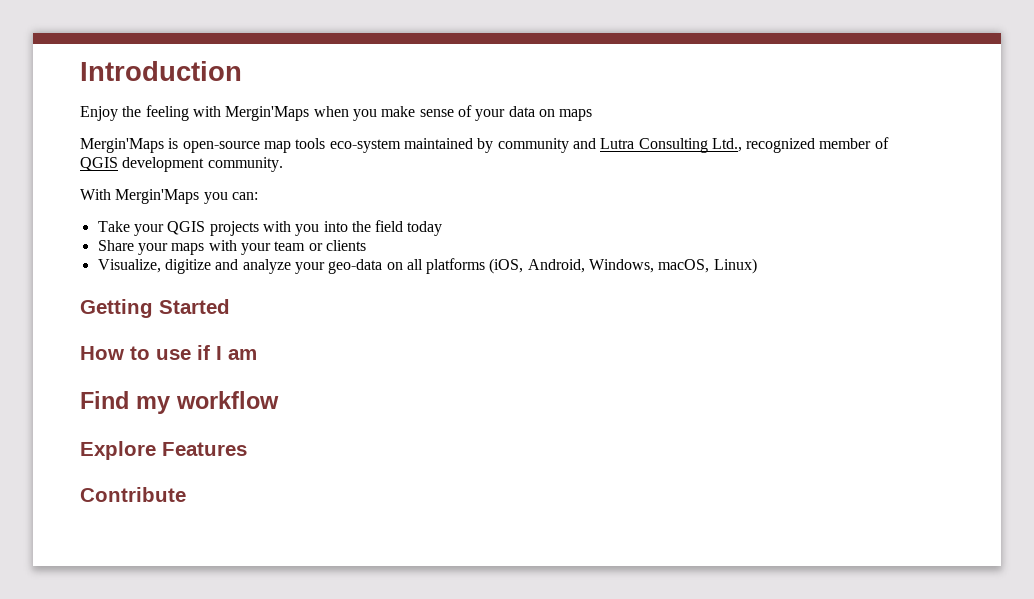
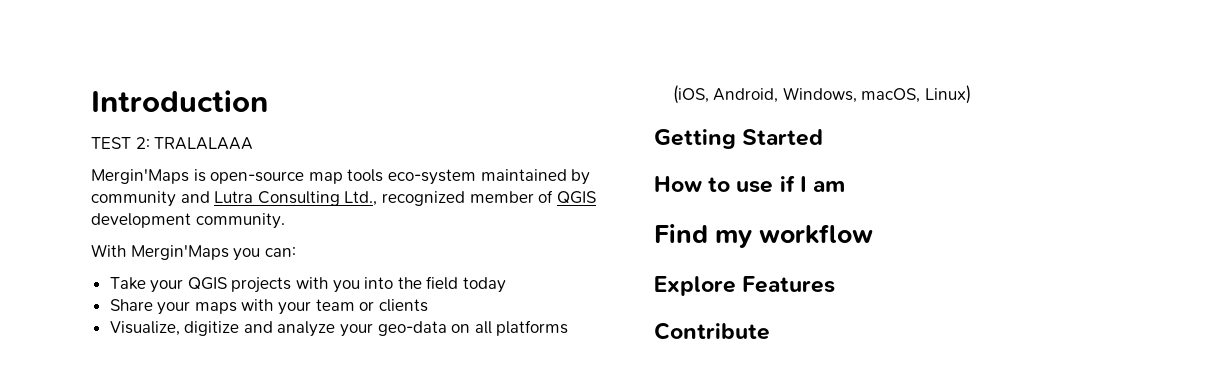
- Enjoy the feeling with Mergin'Maps when you make sense of your data on maps
+ TEST 2: TRALALAAA

